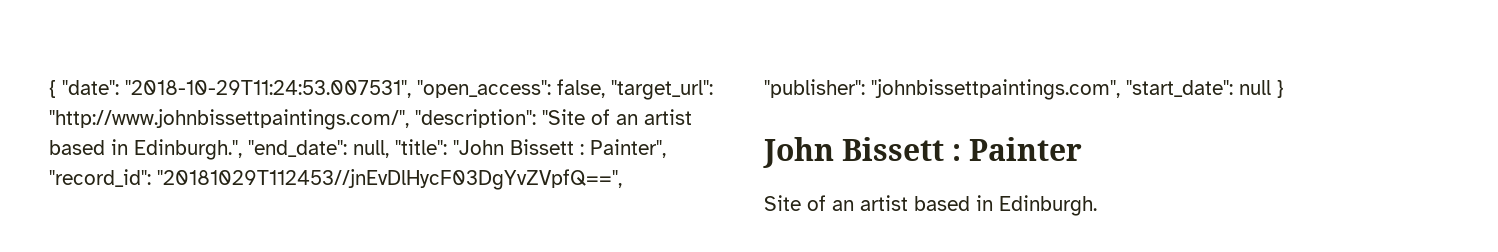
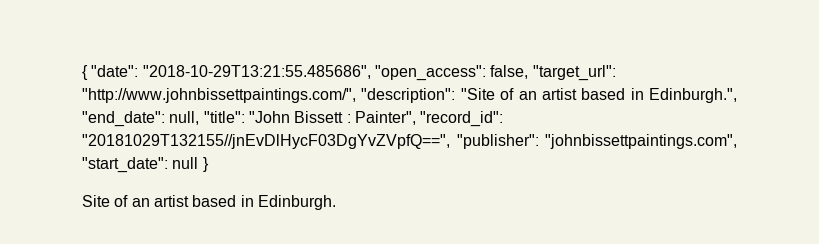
- { "date": "2018-10-29T11:24:53.007531", "open_access": false, "target_url": "http://www.johnbissettpaintings.com/", "description": "Site of an artist based in Edinburgh.", "end_date": null, "title": "John Bissett : Painter", "record_id": "20181029T112453//jnEvDlHycF03DgYvZVpfQ==", "publisher": "johnbissettpaintings.com", "start_date": null }
+ { "date": "2018-10-29T13:21:55.485686", "open_access": false, "target_url": "http://www.johnbissettpaintings.com/", "description": "Site of an artist based in Edinburgh.", "end_date": null, "title": "John Bissett : Painter", "record_id": "20181029T132155//jnEvDlHycF03DgYvZVpfQ==", "publisher": "johnbissettpaintings.com", "start_date": null }
- John Bissett : Painter

